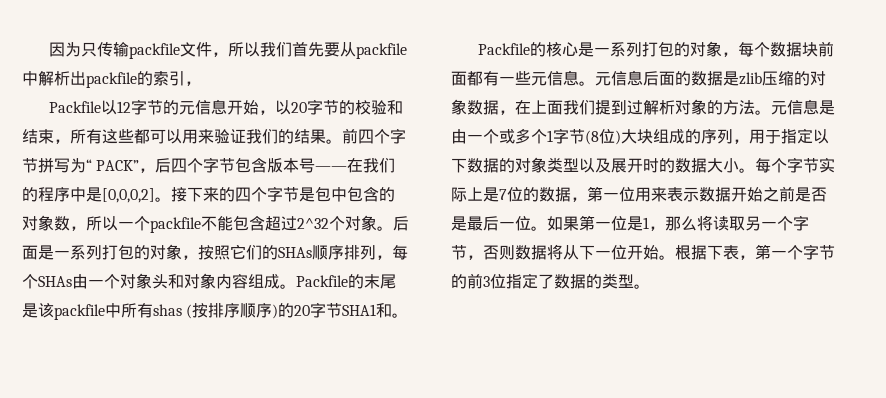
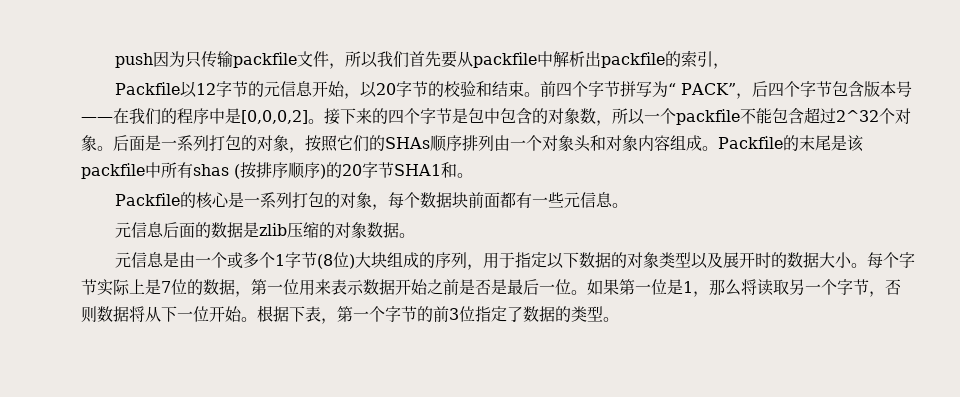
- 因为只传输packfile文件，所以我们首先要从packfile中解析出packfile的索引，
+ push因为只传输packfile文件，所以我们首先要从packfile中解析出packfile的索引，
- Packfile以12字节的元信息开始，以20字节的校验和结束，所有这些都可以用来验证我们的结果。
+ Packfile以12字节的元信息开始，以20字节的校验和结束。
- 后面是一系列打包的对象，按照它们的SHAs顺序排列，每个SHAs由一个对象头和对象内容组成。
+ 后面是一系列打包的对象，按照它们的SHAs顺序排列由一个对象头和对象内容组成。
- Packfile的核心是一系列打包的对象，每个数据块前面都有一些元信息。元信息后面的数据是zlib压缩的对象数据，在上面我们提到过解析对象的方法。元信息是由一个或多个1字节(8位)大块组成的序列，用于指定以下数据的对象类型以及展开时的数据大小。
+ Packfile的核心是一系列打包的对象，每个数据块前面都有一些元信息。
+ 元信息后面的数据是zlib压缩的对象数据。
+ 元信息是由一个或多个1字节(8位)大块组成的序列，用于指定以下数据的对象类型以及展开时的数据大小。

